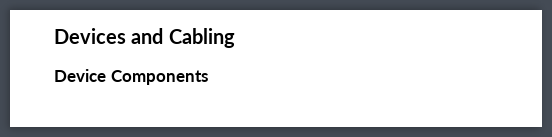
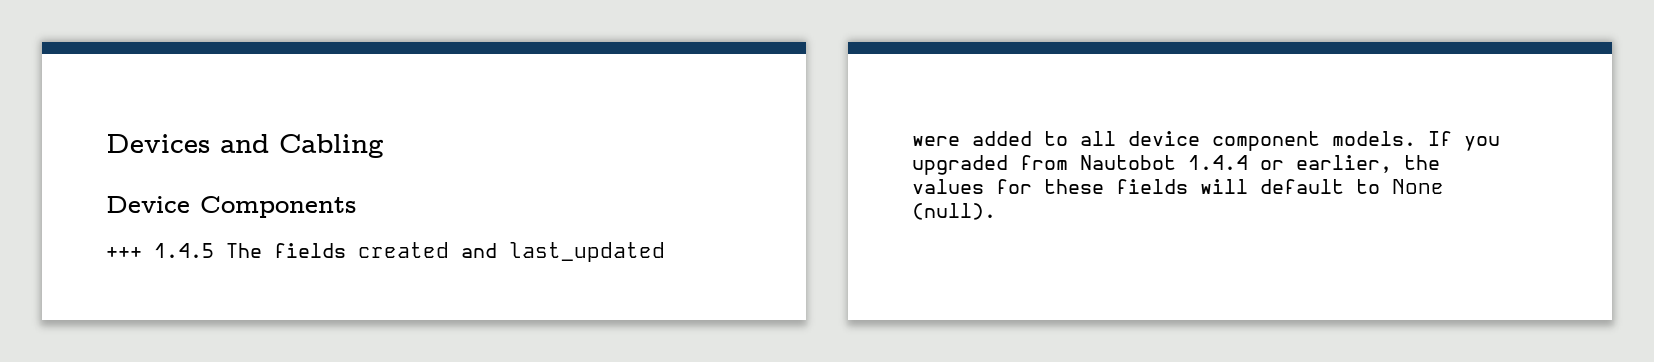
+ +++ 1.4.5 The fields created and last_updated were added to all device component models. If you upgraded from Nautobot 1.4.4 or earlier, the values for these fields will default to None (null).

